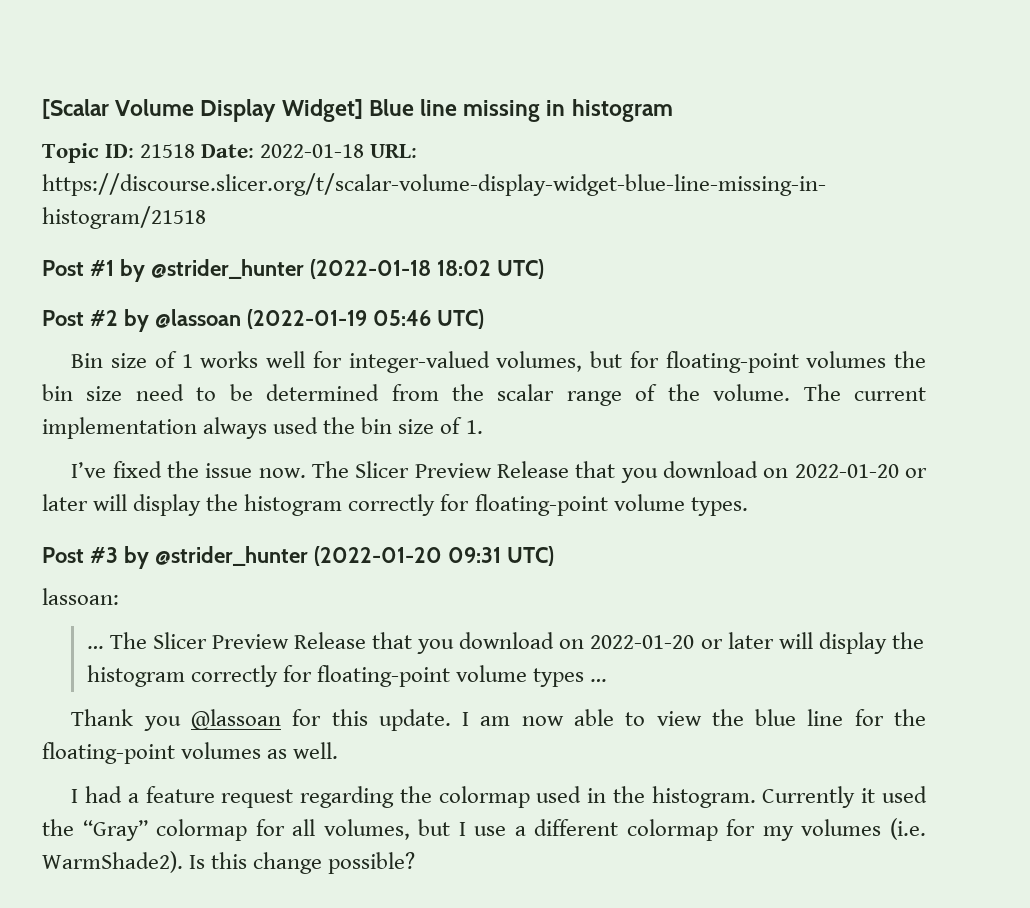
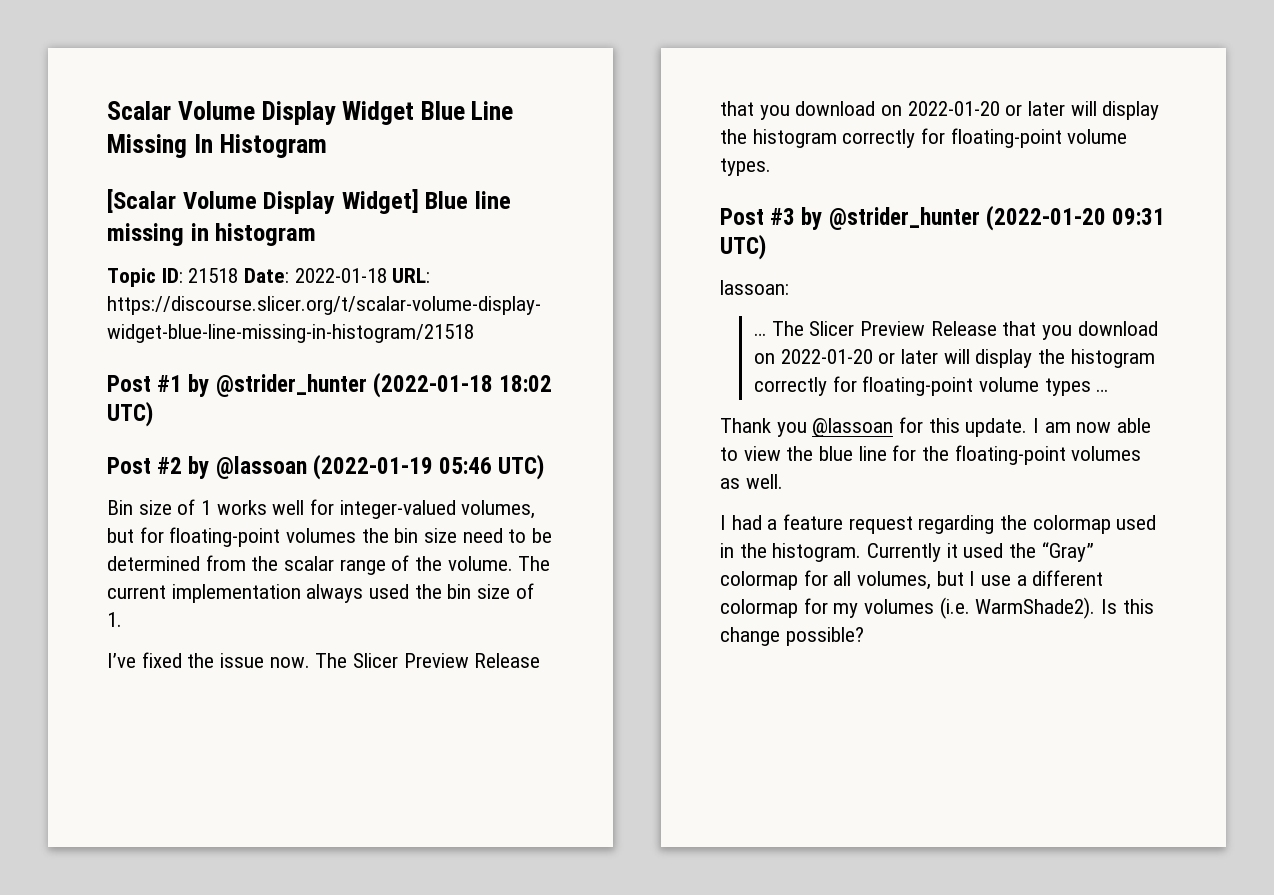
+ Scalar Volume Display Widget Blue Line Missing In Histogram

